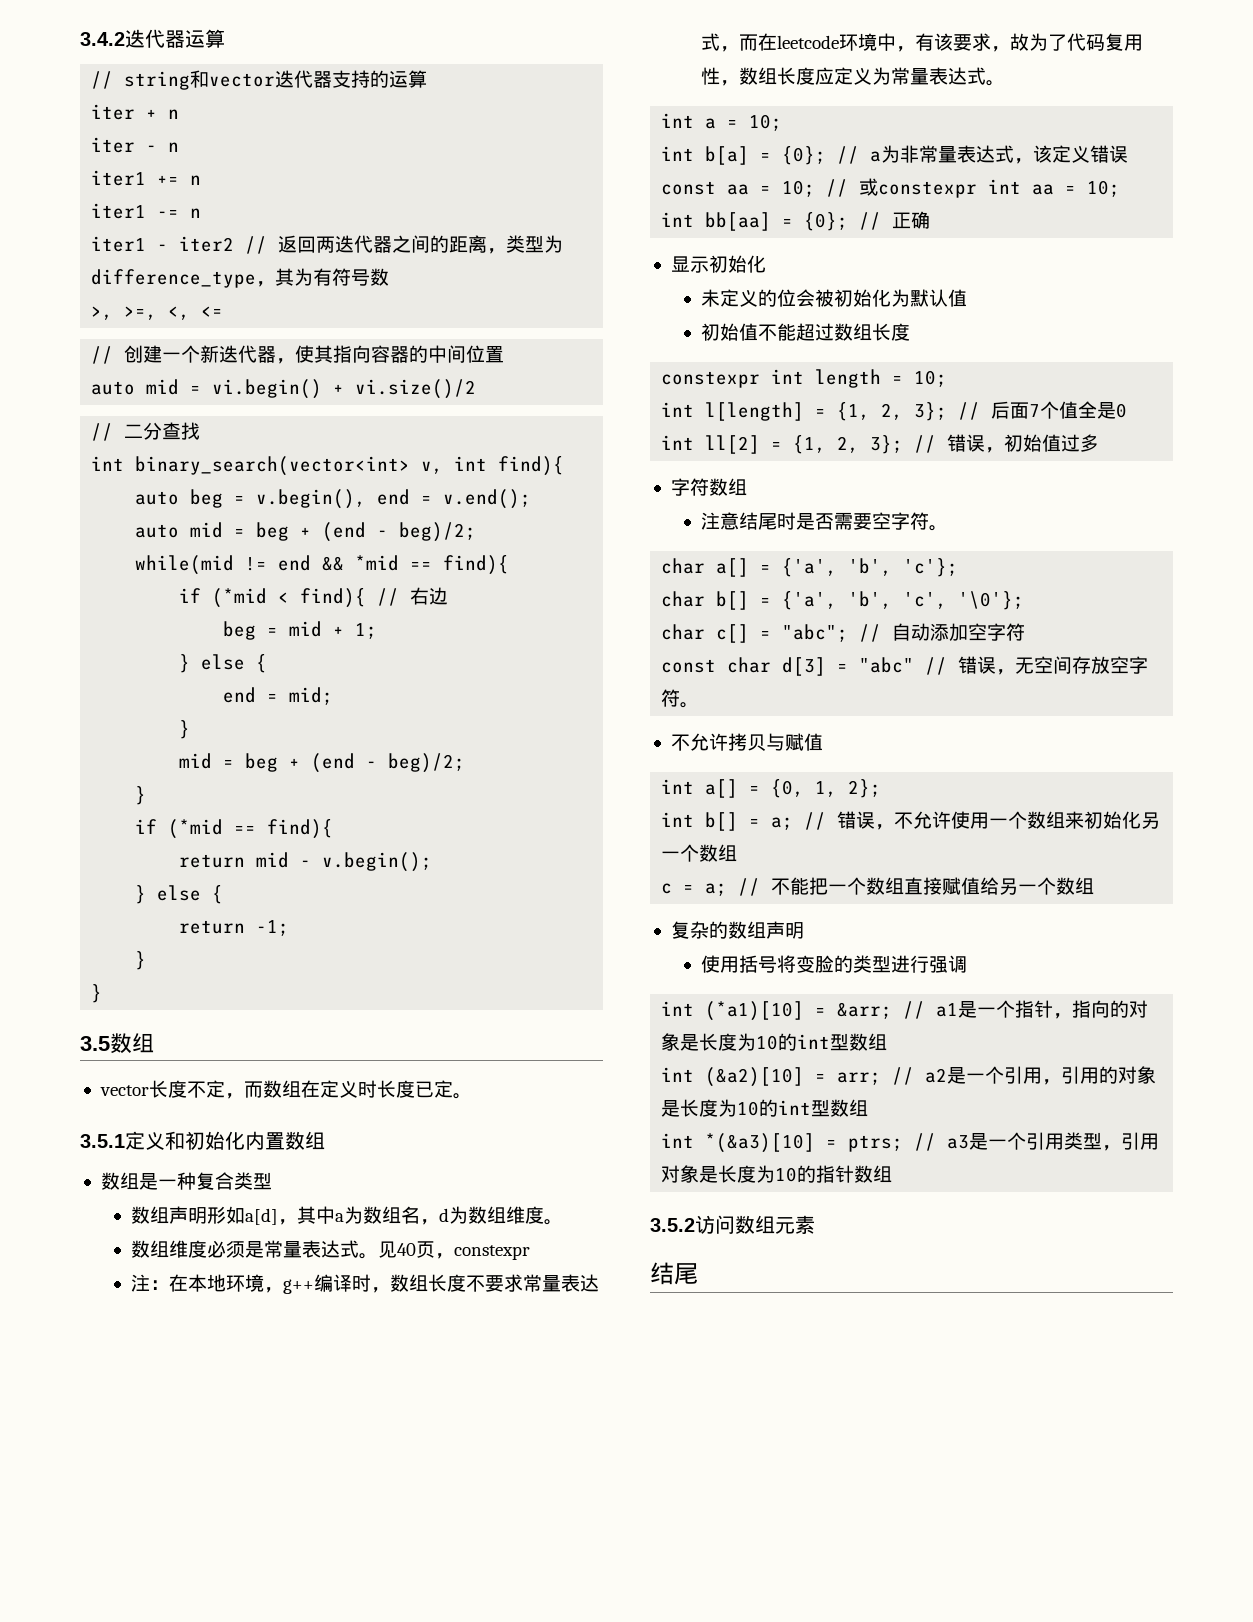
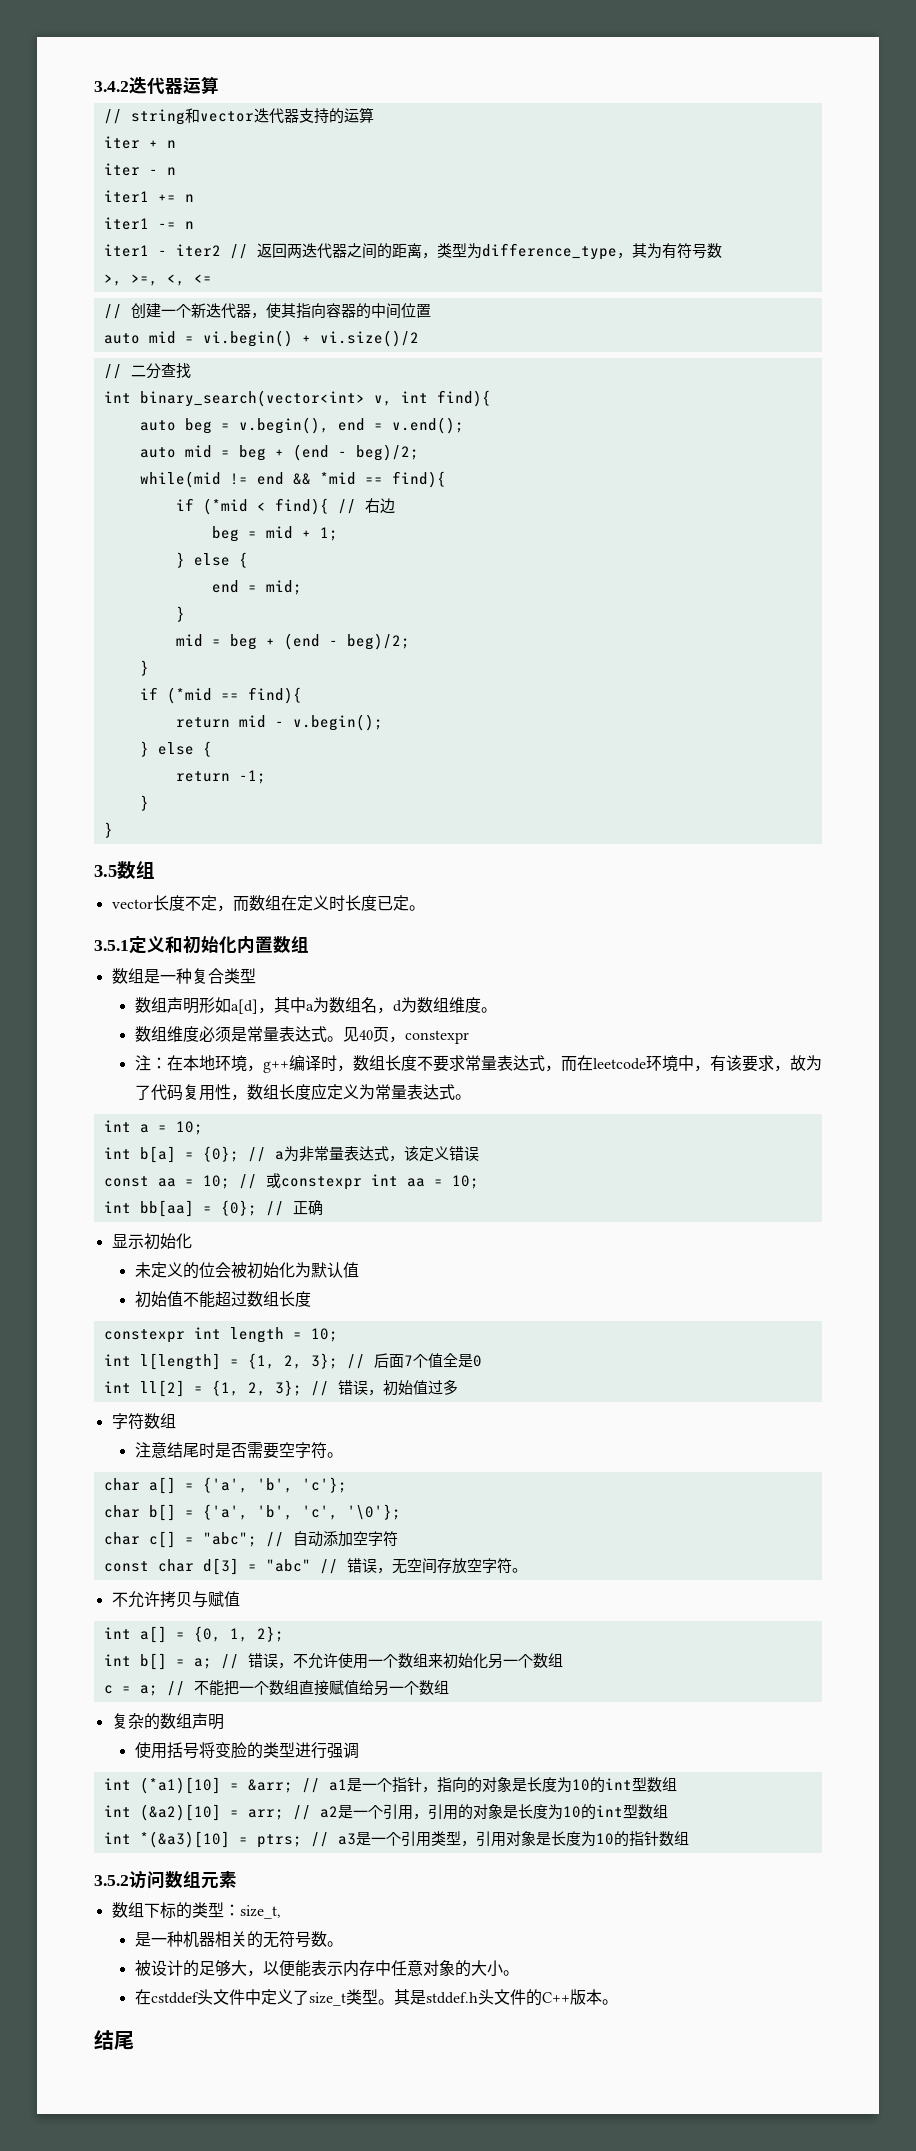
+ 数组下标的类型：size_t,
+ 是一种机器相关的无符号数。
+ 被设计的足够大，以便能表示内存中任意对象的大小。
+ 在cstddef头文件中定义了size_t类型。其是stddef.h头文件的C++版本。

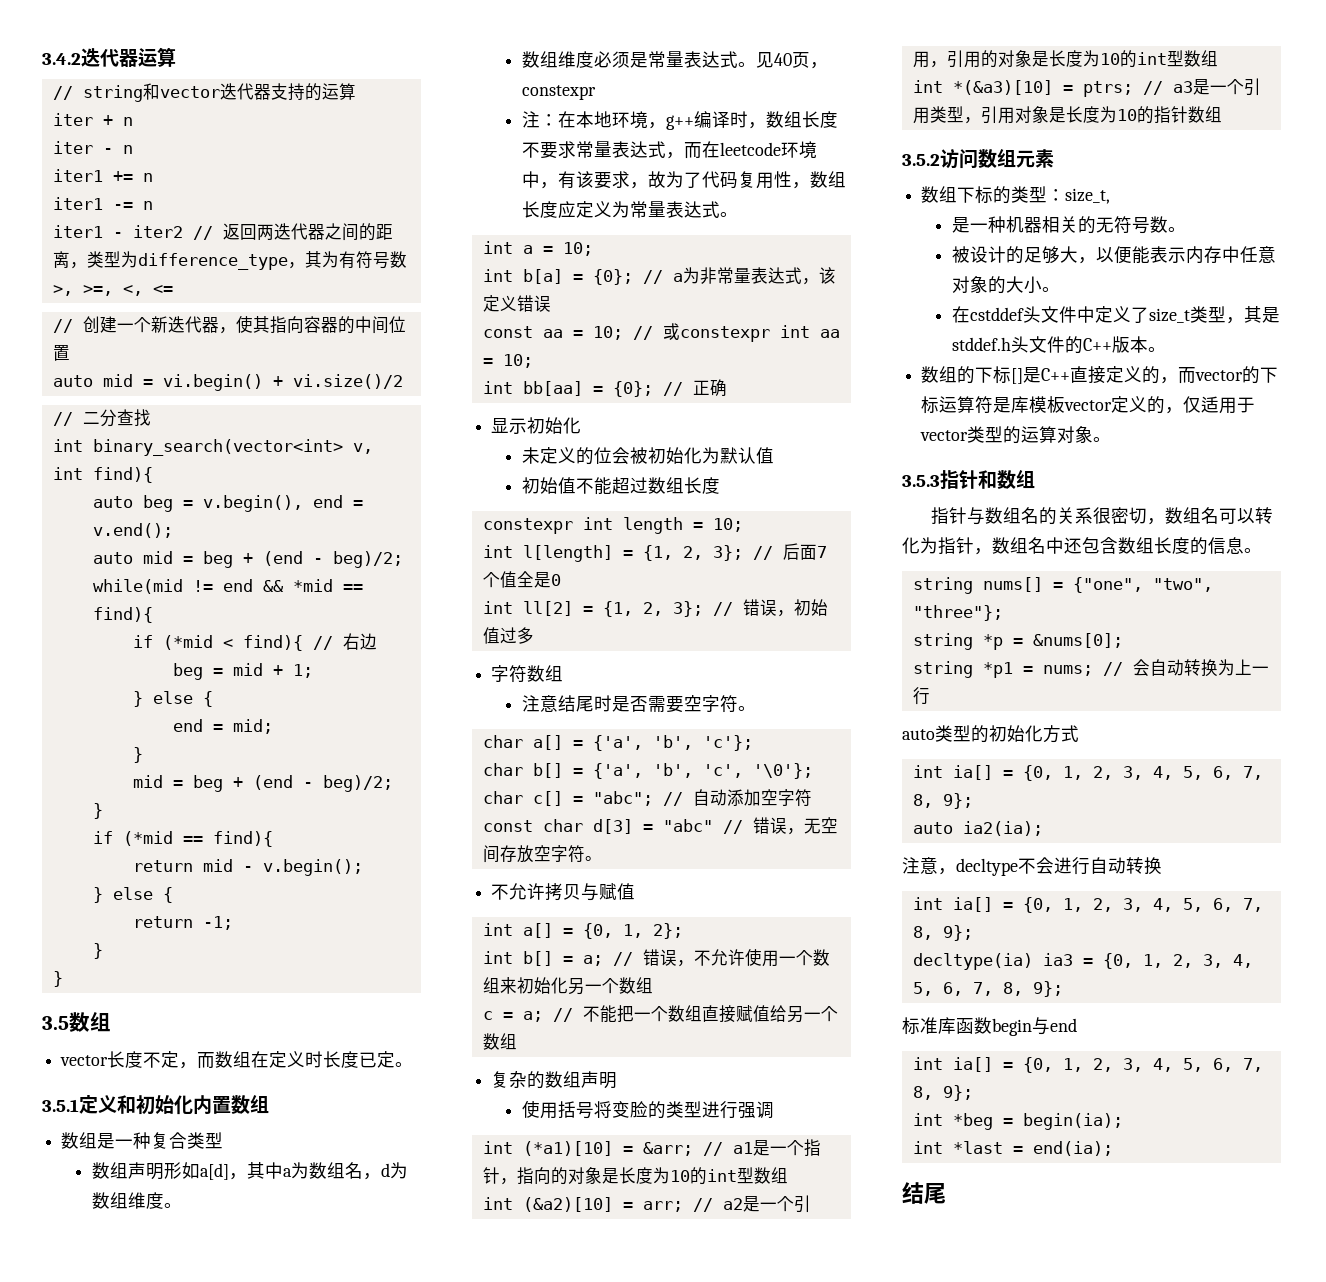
- 在cstddef头文件中定义了size_t类型。其是stddef.h头文件的C++版本。
+ 在cstddef头文件中定义了size_t类型，其是stddef.h头文件的C++版本。
+ 数组的下标[]是C++直接定义的，而vector的下标运算符是库模板vector定义的，仅适用于vector类型的运算对象。
+ 3.5.3指针和数组
+ 指针与数组名的关系很密切，数组名可以转化为指针，数组名中还包含数组长度的信息。
+ string nums[] = {"one", "two", "three"};
+ string *p = &nums[0];
+ string *p1 = nums; // 会自动转换为上一行
+ auto类型的初始化方式
+ int ia[] = {0, 1, 2, 3, 4, 5, 6, 7, 8, 9};
+ auto ia2(ia);
+ 注意，decltype不会进行自动转换
+ int ia[] = {0, 1, 2, 3, 4, 5, 6, 7, 8, 9};
+ decltype(ia) ia3 = {0, 1, 2, 3, 4, 5, 6, 7, 8, 9};
+ 标准库函数begin与end
+ int ia[] = {0, 1, 2, 3, 4, 5, 6, 7, 8, 9};
+ int *beg = begin(ia);
+ int *last = end(ia);

